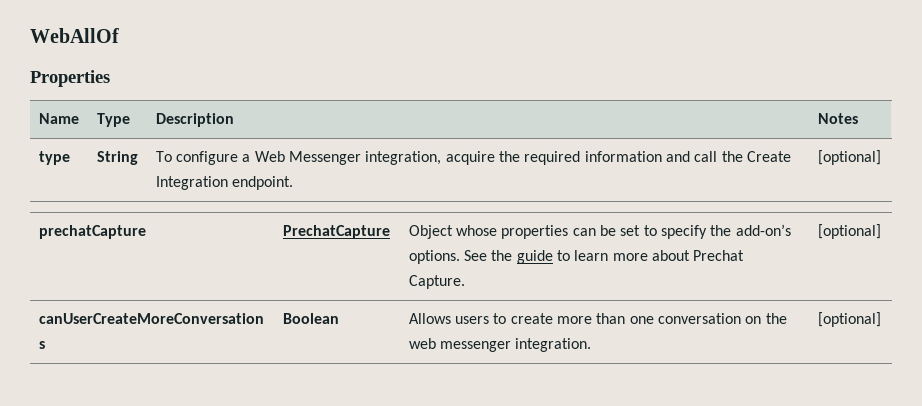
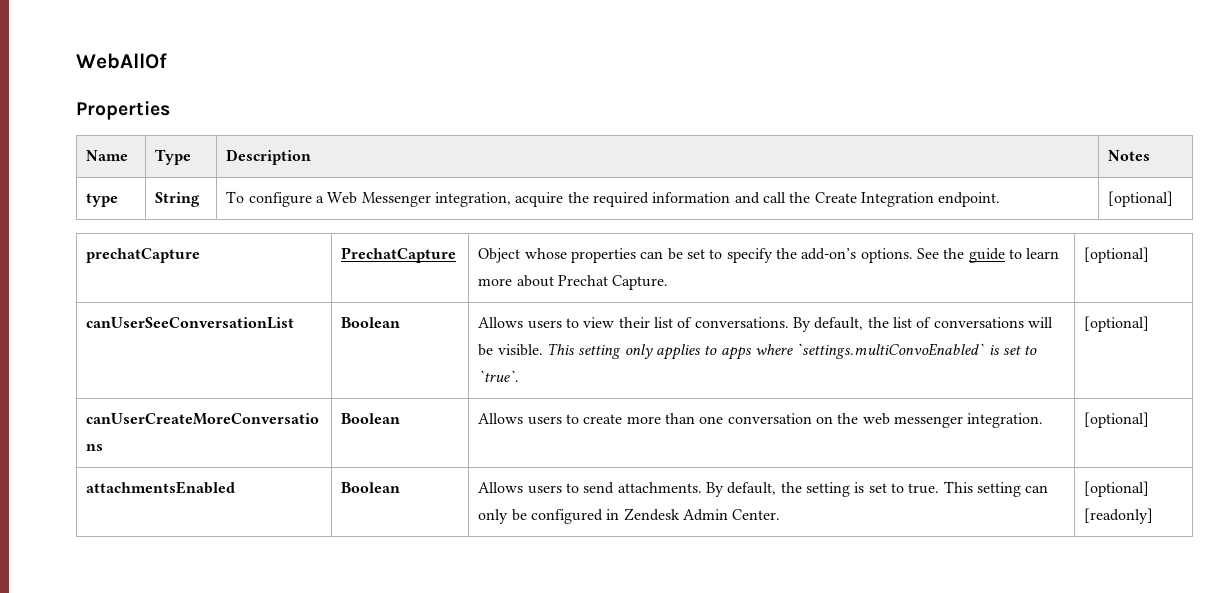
+ canUserSeeConversationList | Boolean | Allows users to view their list of conversations. By default, the list of conversations will be visible. This setting only applies to apps where `settings.multiConvoEnabled` is set to `true`. | [optional]
+ attachmentsEnabled | Boolean | Allows users to send attachments. By default, the setting is set to true. This setting can only be configured in Zendesk Admin Center. | [optional] [readonly]

